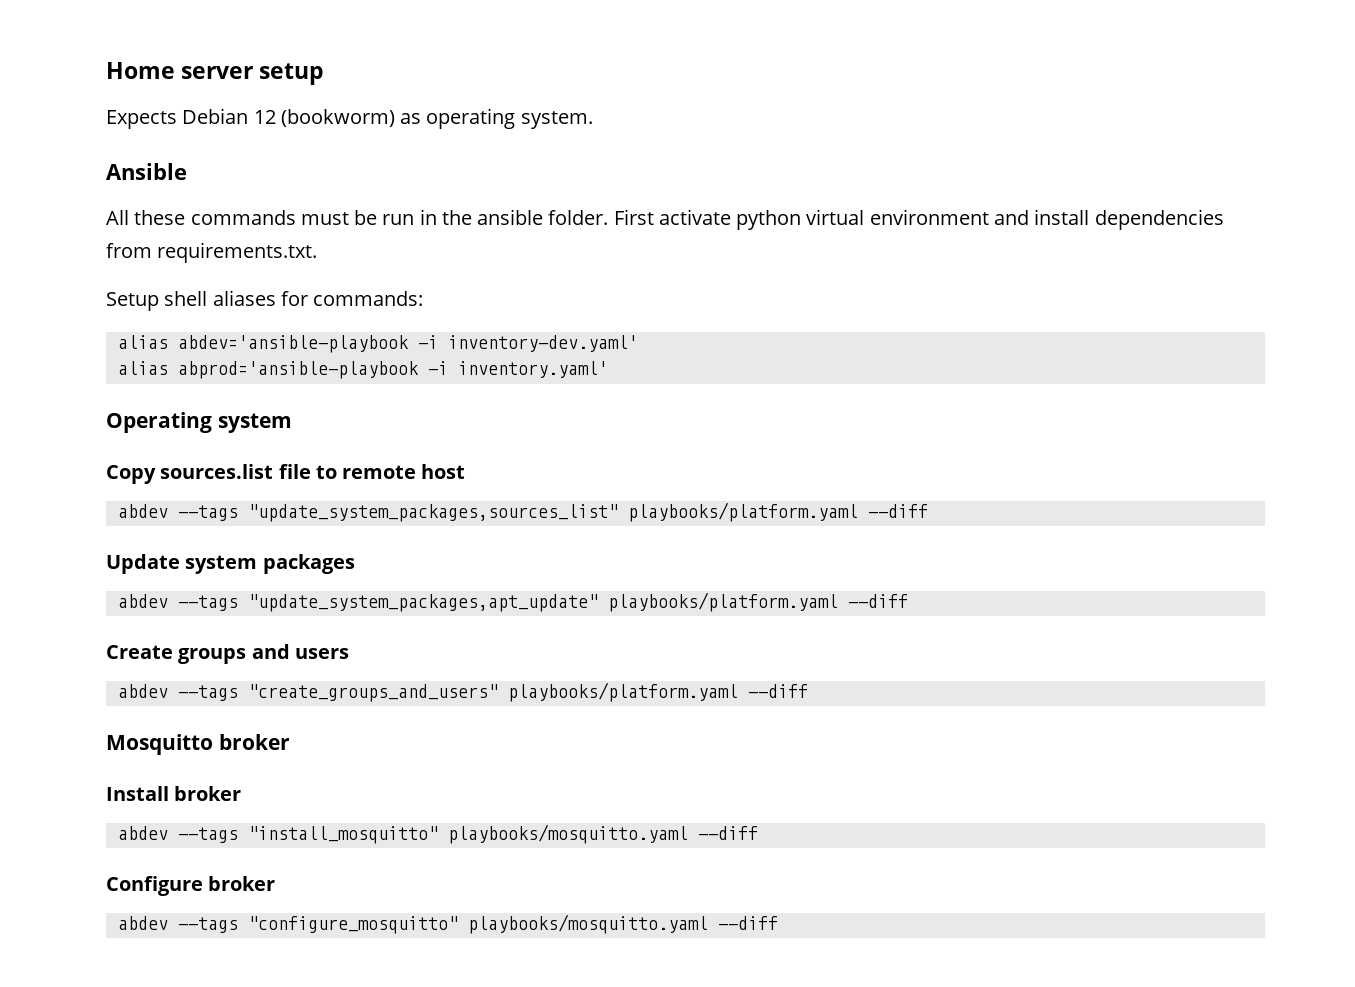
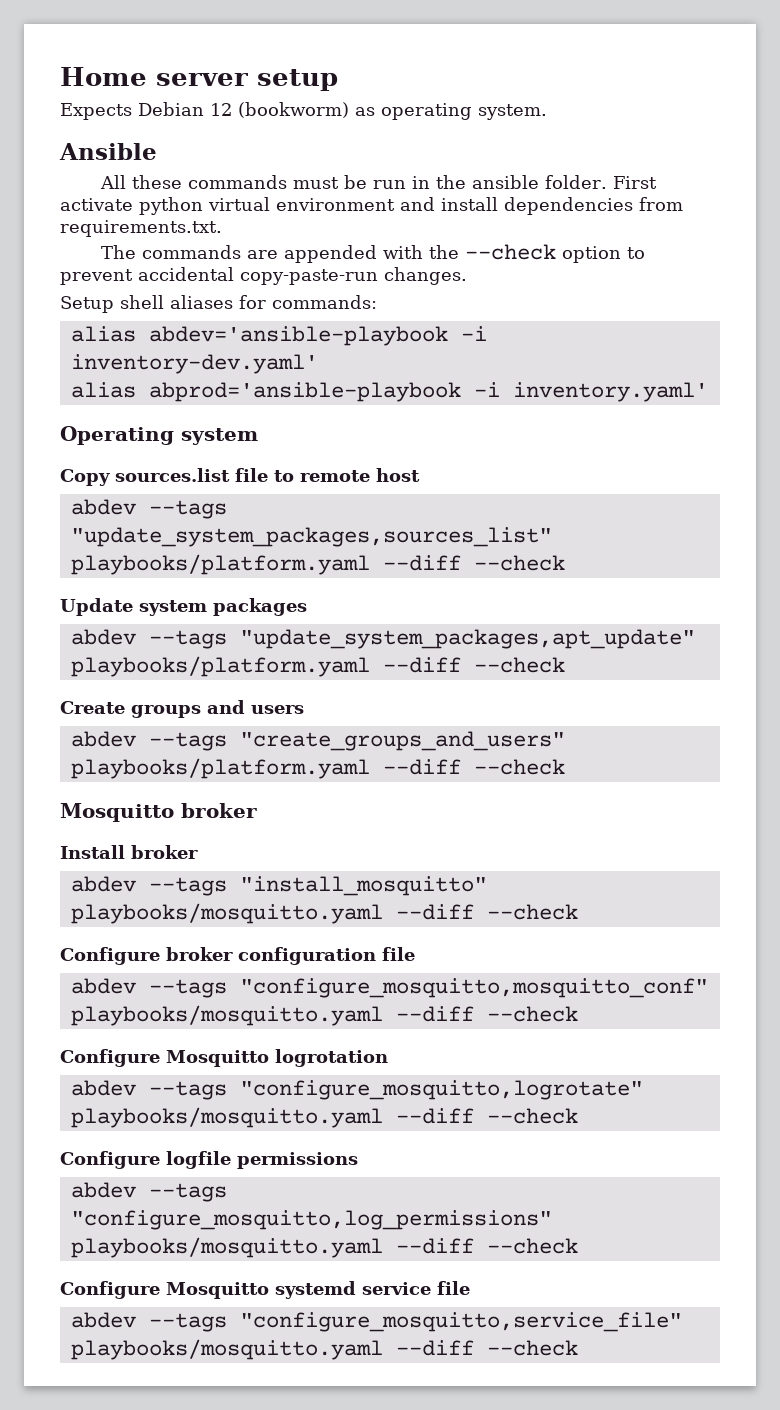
+ The commands are appended with the --check option to prevent accidental copy-paste-run changes.
- abdev --tags "update_system_packages,sources_list" playbooks/platform.yaml --diff
+ abdev --tags "update_system_packages,sources_list" playbooks/platform.yaml --diff --check
- abdev --tags "update_system_packages,apt_update" playbooks/platform.yaml --diff
+ abdev --tags "update_system_packages,apt_update" playbooks/platform.yaml --diff --check
- abdev --tags "create_groups_and_users" playbooks/platform.yaml --diff
+ abdev --tags "create_groups_and_users" playbooks/platform.yaml --diff --check
- abdev --tags "install_mosquitto" playbooks/mosquitto.yaml --diff
+ abdev --tags "install_mosquitto" playbooks/mosquitto.yaml --diff --check
- Configure broker
- abdev --tags "configure_mosquitto" playbooks/mosquitto.yaml --diff
+ Configure broker configuration file
+ abdev --tags "configure_mosquitto,mosquitto_conf" playbooks/mosquitto.yaml --diff --check
+ Configure Mosquitto logrotation
+ abdev --tags "configure_mosquitto,logrotate" playbooks/mosquitto.yaml --diff --check
+ Configure logfile permissions
+ abdev --tags "configure_mosquitto,log_permissions" playbooks/mosquitto.yaml --diff --check
+ Configure Mosquitto systemd service file
+ abdev --tags "configure_mosquitto,service_file" playbooks/mosquitto.yaml --diff --check

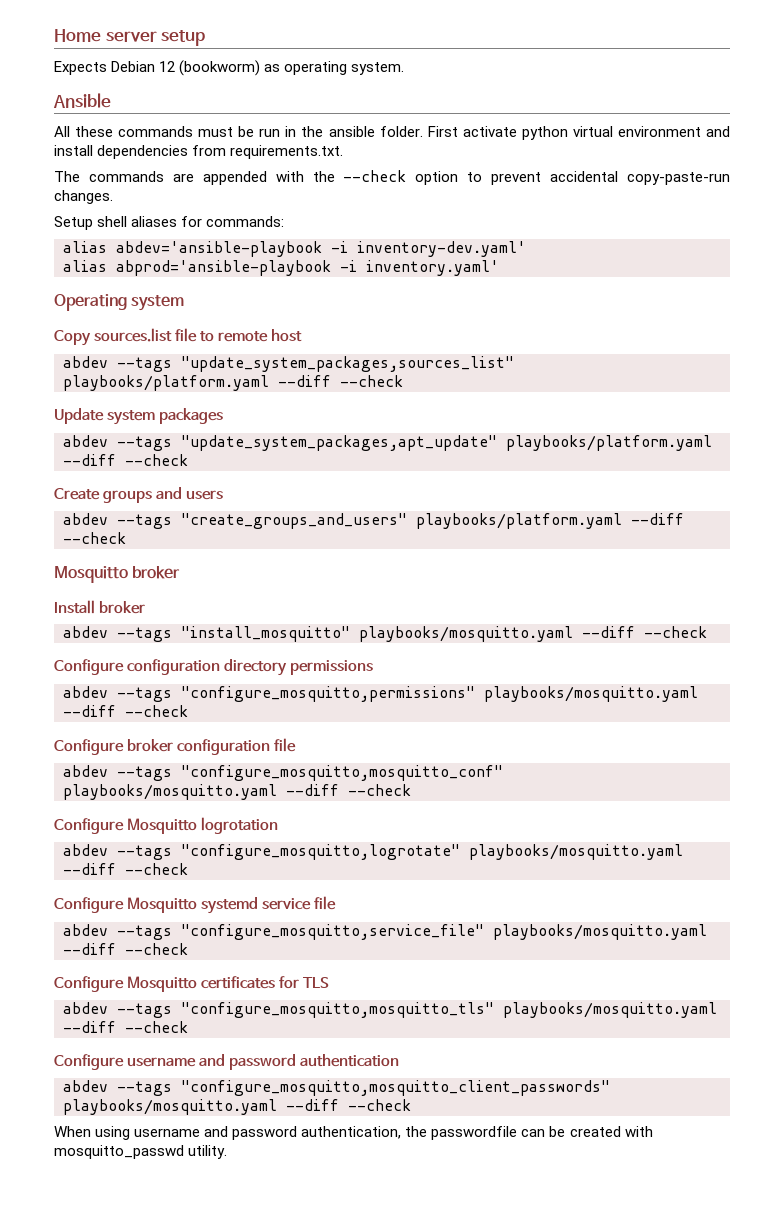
+ Configure configuration directory permissions
+ abdev --tags "configure_mosquitto,permissions" playbooks/mosquitto.yaml --diff --check
- Configure logfile permissions
- abdev --tags "configure_mosquitto,log_permissions" playbooks/mosquitto.yaml --diff --check
+ Configure Mosquitto certificates for TLS
+ abdev --tags "configure_mosquitto,mosquitto_tls" playbooks/mosquitto.yaml --diff --check
+ Configure username and password authentication
+ abdev --tags "configure_mosquitto,mosquitto_client_passwords" playbooks/mosquitto.yaml --diff --check
+ When using username and password authentication, the passwordfile can be created with mosquitto_passwd utility.

